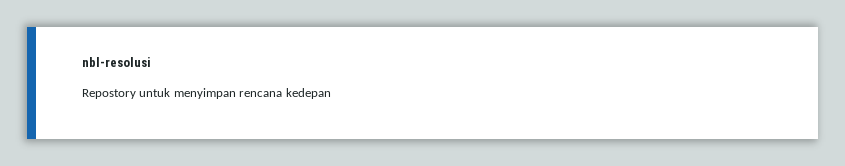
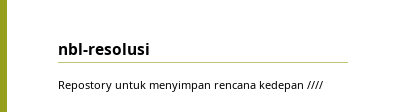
- Repostory untuk menyimpan rencana kedepan
+ Repostory untuk menyimpan rencana kedepan ////

